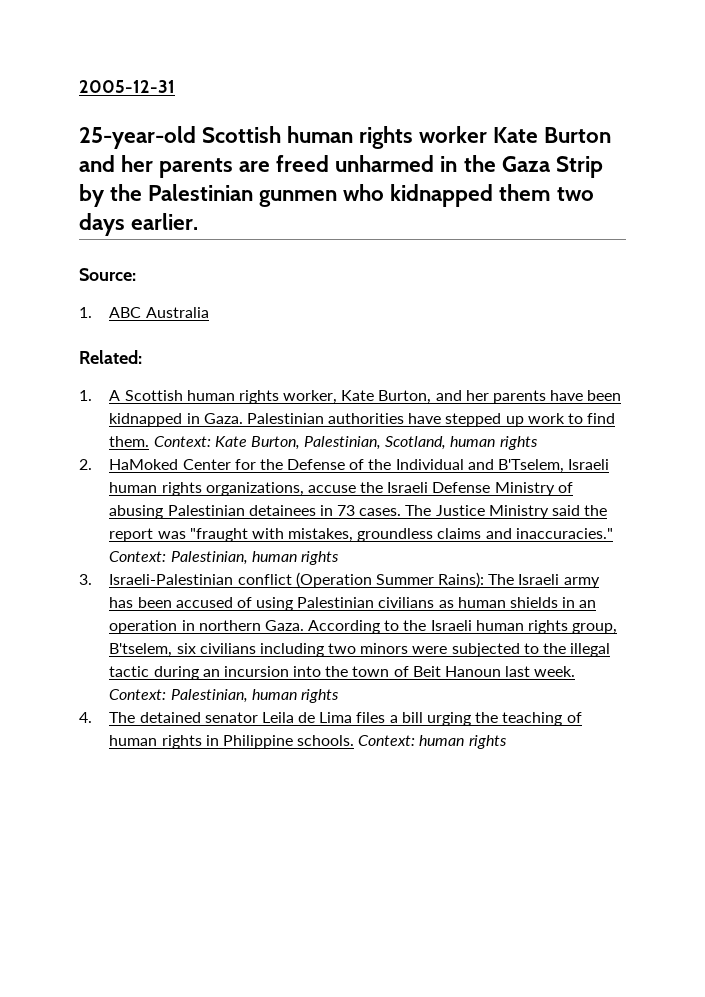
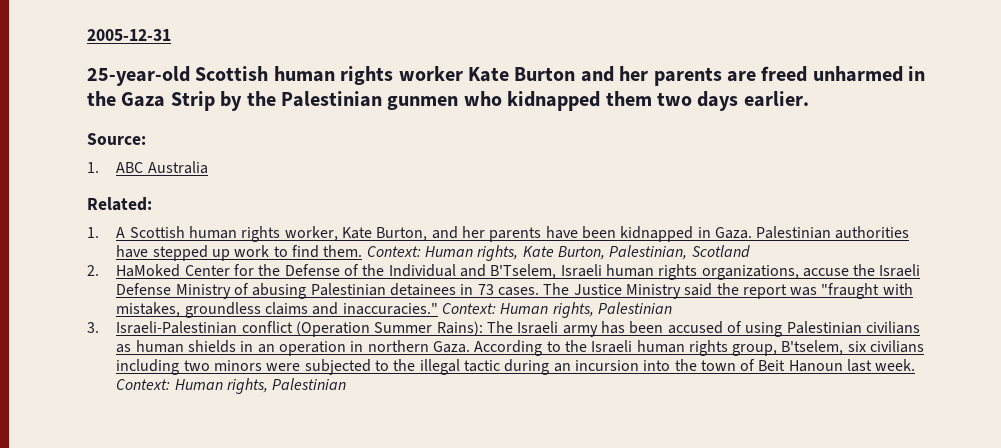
- Context: Kate Burton, Palestinian, Scotland, human rights
+ Context: Human rights, Kate Burton, Palestinian, Scotland
- The Justice Ministry said the report was "fraught with mistakes, groundless claims and inaccuracies." Context: Palestinian, human rights
+ The Justice Ministry said the report was "fraught with mistakes, groundless claims and inaccuracies." Context: Human rights, Palestinian
- According to the Israeli human rights group, B'tselem, six civilians including two minors were subjected to the illegal tactic during an incursion into the town of Beit Hanoun last week. Context: Palestinian, human rights
- 4. The detained senator Leila de Lima files a bill urging the teaching of human rights in Philippine schools. Context: human rights
+ According to the Israeli human rights group, B'tselem, six civilians including two minors were subjected to the illegal tactic during an incursion into the town of Beit Hanoun last week. Context: Human rights, Palestinian

